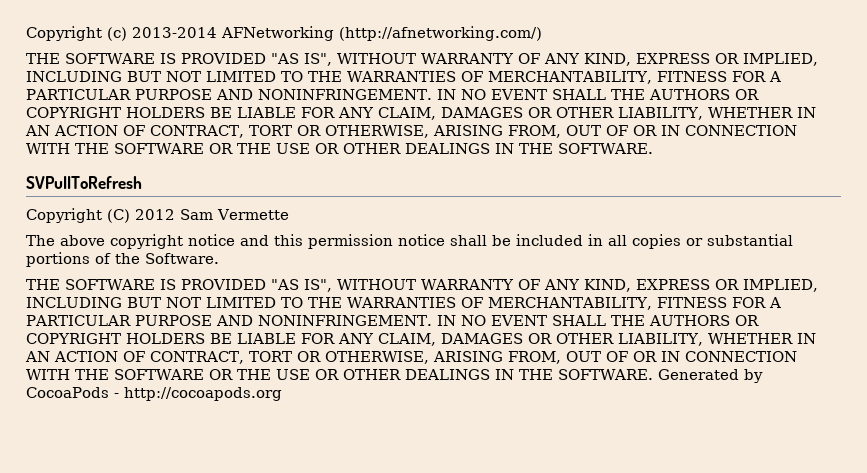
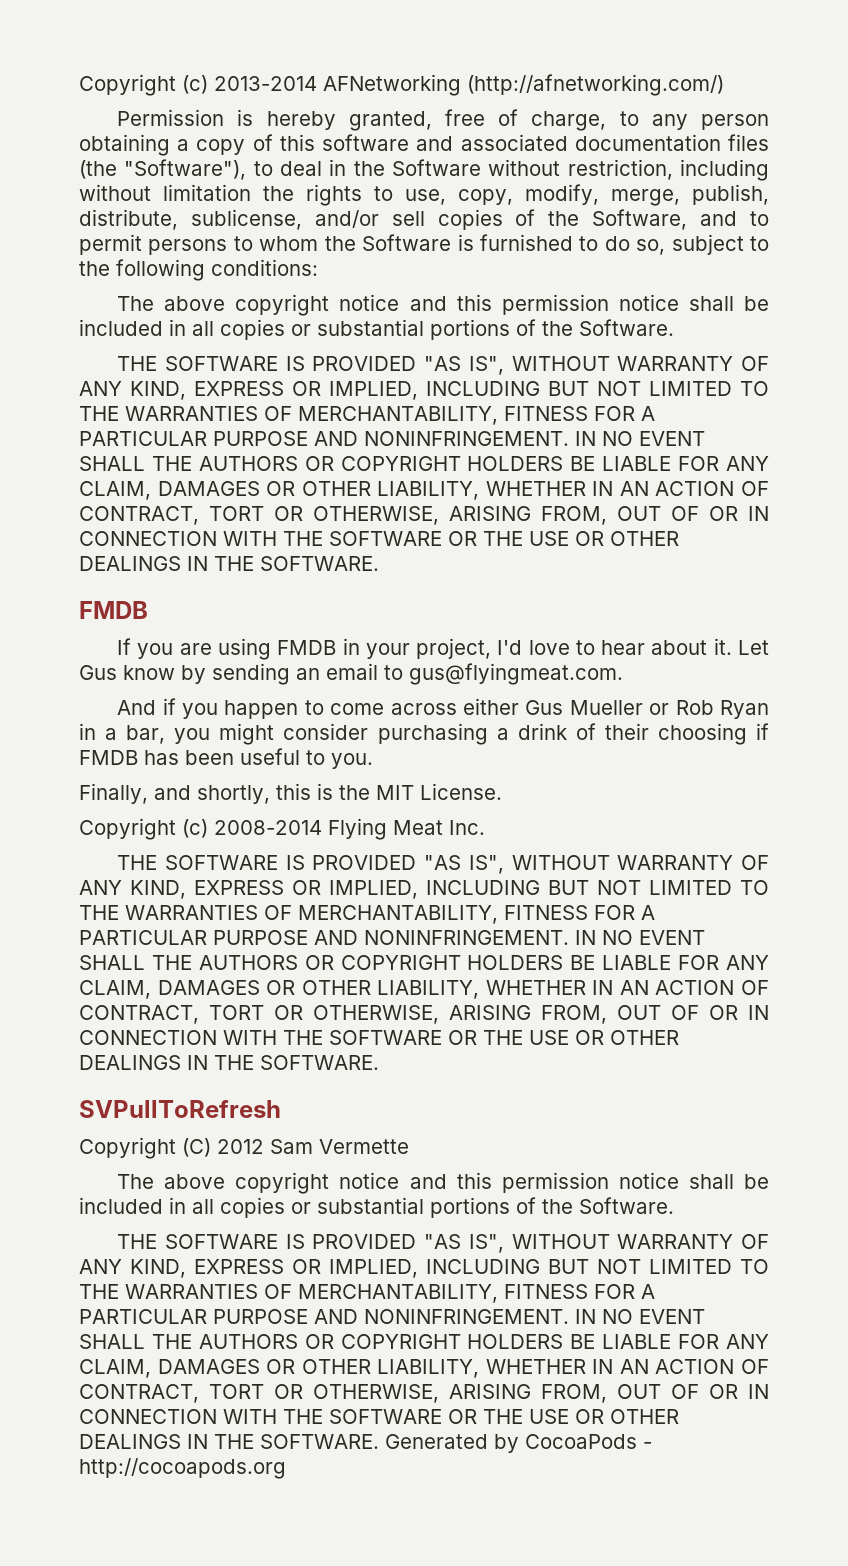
+ Permission is hereby granted, free of charge, to any person obtaining a copy of this software and associated documentation files (the "Software"), to deal in the Software without restriction, including without limitation the rights to use, copy, modify, merge, publish, distribute, sublicense, and/or sell copies of the Software, and to permit persons to whom the Software is furnished to do so, subject to the following conditions:
+ The above copyright notice and this permission notice shall be included in all copies or substantial portions of the Software.
+ THE SOFTWARE IS PROVIDED "AS IS", WITHOUT WARRANTY OF ANY KIND, EXPRESS OR IMPLIED, INCLUDING BUT NOT LIMITED TO THE WARRANTIES OF MERCHANTABILITY, FITNESS FOR A PARTICULAR PURPOSE AND NONINFRINGEMENT. IN NO EVENT SHALL THE AUTHORS OR COPYRIGHT HOLDERS BE LIABLE FOR ANY CLAIM, DAMAGES OR OTHER LIABILITY, WHETHER IN AN ACTION OF CONTRACT, TORT OR OTHERWISE, ARISING FROM, OUT OF OR IN CONNECTION WITH THE SOFTWARE OR THE USE OR OTHER DEALINGS IN THE SOFTWARE.
+ FMDB
+ If you are using FMDB in your project, I'd love to hear about it. Let Gus know by sending an email to gus@flyingmeat.com.
+ And if you happen to come across either Gus Mueller or Rob Ryan in a bar, you might consider purchasing a drink of their choosing if FMDB has been useful to you.
+ Finally, and shortly, this is the MIT License.
+ Copyright (c) 2008-2014 Flying Meat Inc.

